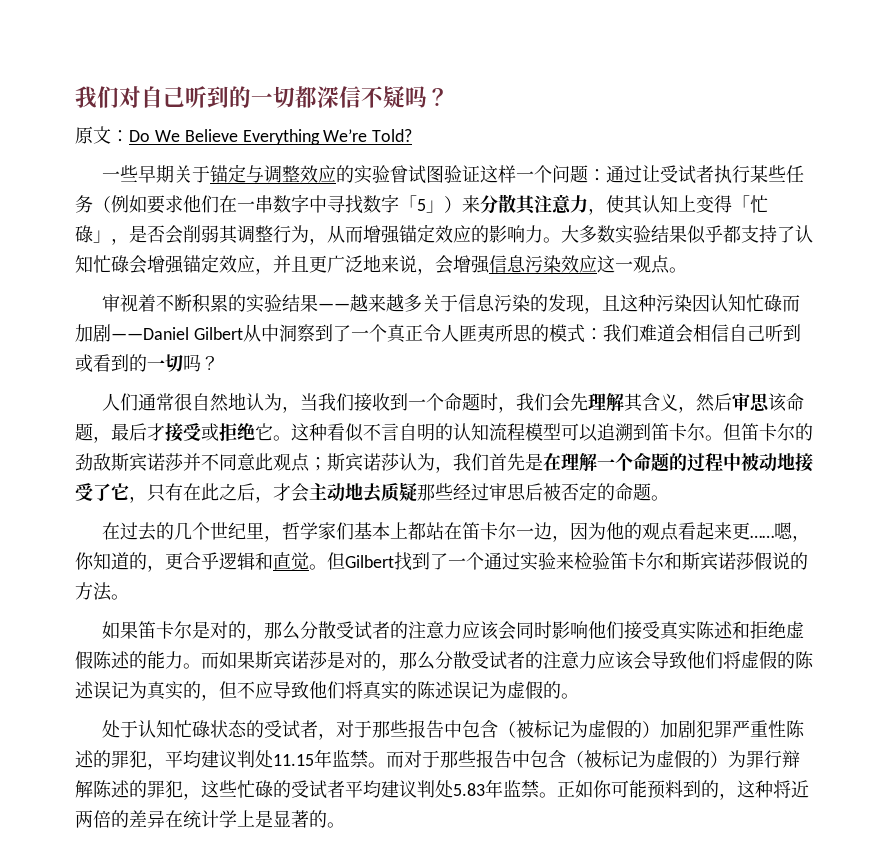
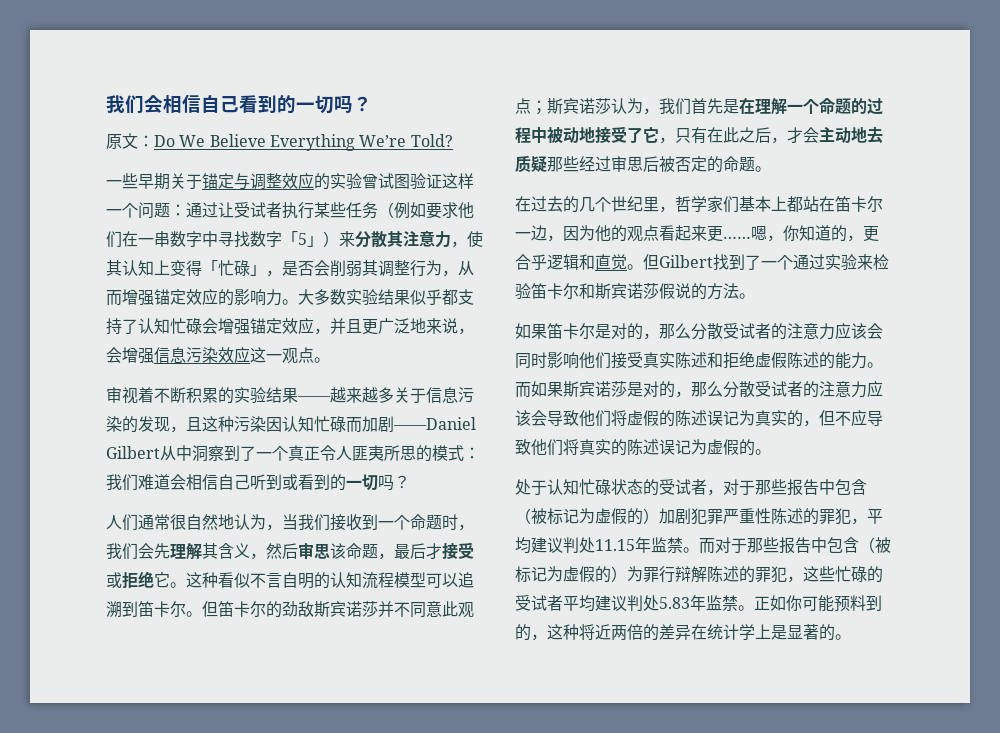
- 我们对自己听到的一切都深信不疑吗？
+ 我们会相信自己看到的一切吗？

